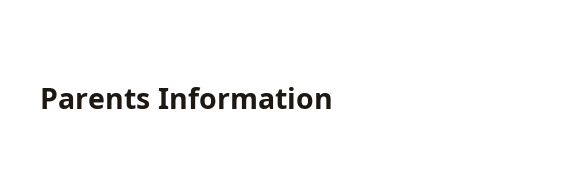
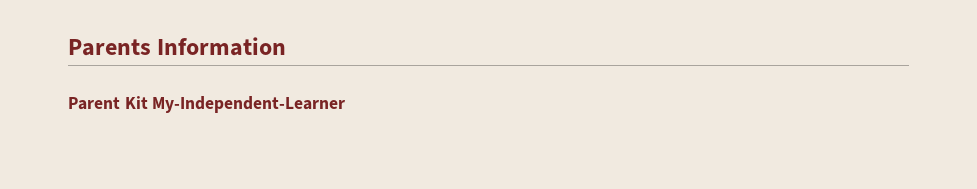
+ Parent Kit My-Independent-Learner

